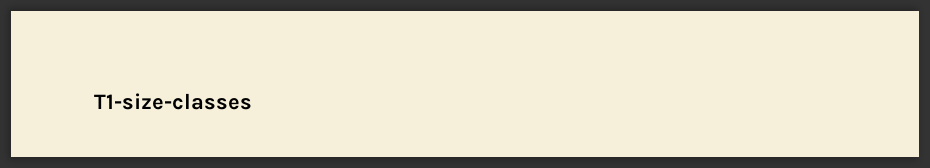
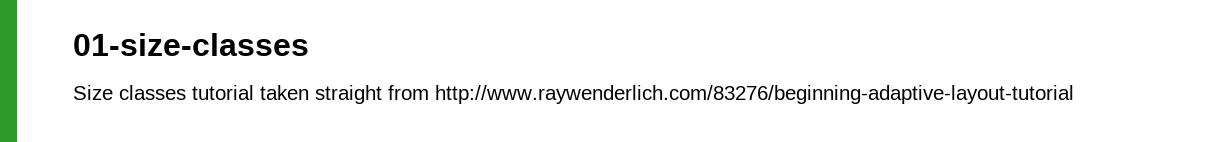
- T1-size-classes
+ 01-size-classes
+ Size classes tutorial taken straight from http://www.raywenderlich.com/83276/beginning-adaptive-layout-tutorial

